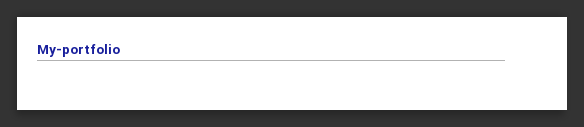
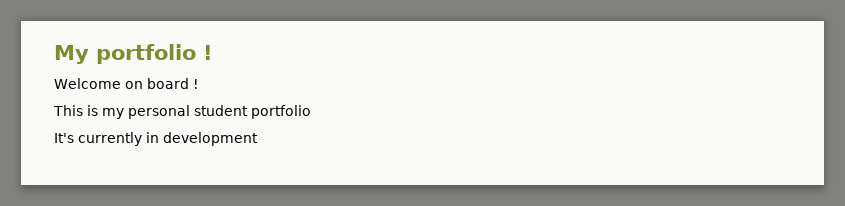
- My-portfolio
+ My portfolio !
+ Welcome on board !
+ This is my personal student portfolio
+ It's currently in development

